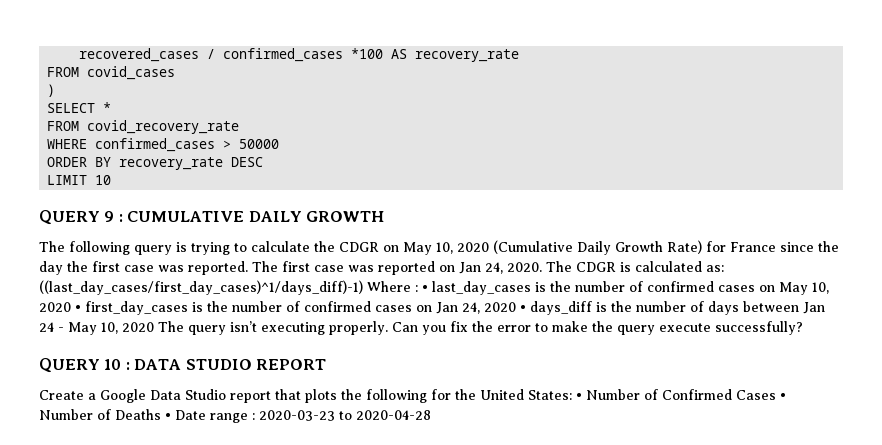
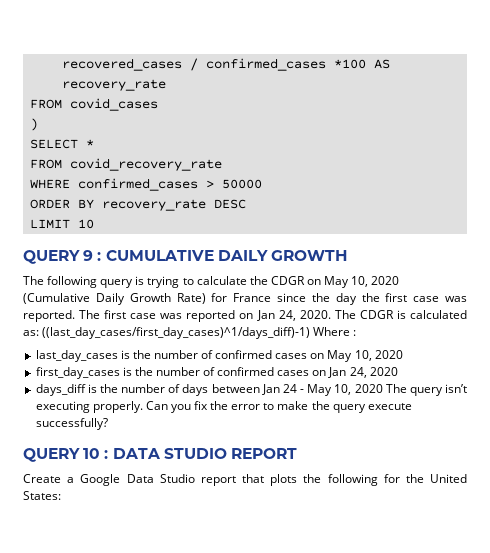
- The CDGR is calculated as: ((last_day_cases/first_day_cases)^1/days_diff)-1) Where : • last_day_cases is the number of confirmed cases on May 10, 2020 • first_day_cases is the number of confirmed cases on Jan 24, 2020 • days_diff is the number of days between Jan 24 - May 10, 2020 The query isn’t executing properly.
+ The CDGR is calculated as: ((last_day_cases/first_day_cases)^1/days_diff)-1) Where :
+ last_day_cases is the number of confirmed cases on May 10, 2020
+ first_day_cases is the number of confirmed cases on Jan 24, 2020
+ days_diff is the number of days between Jan 24 - May 10, 2020 The query isn’t executing properly.
- Create a Google Data Studio report that plots the following for the United States: • Number of Confirmed Cases • Number of Deaths • Date range : 2020-03-23 to 2020-04-28
+ Create a Google Data Studio report that plots the following for the United States:

